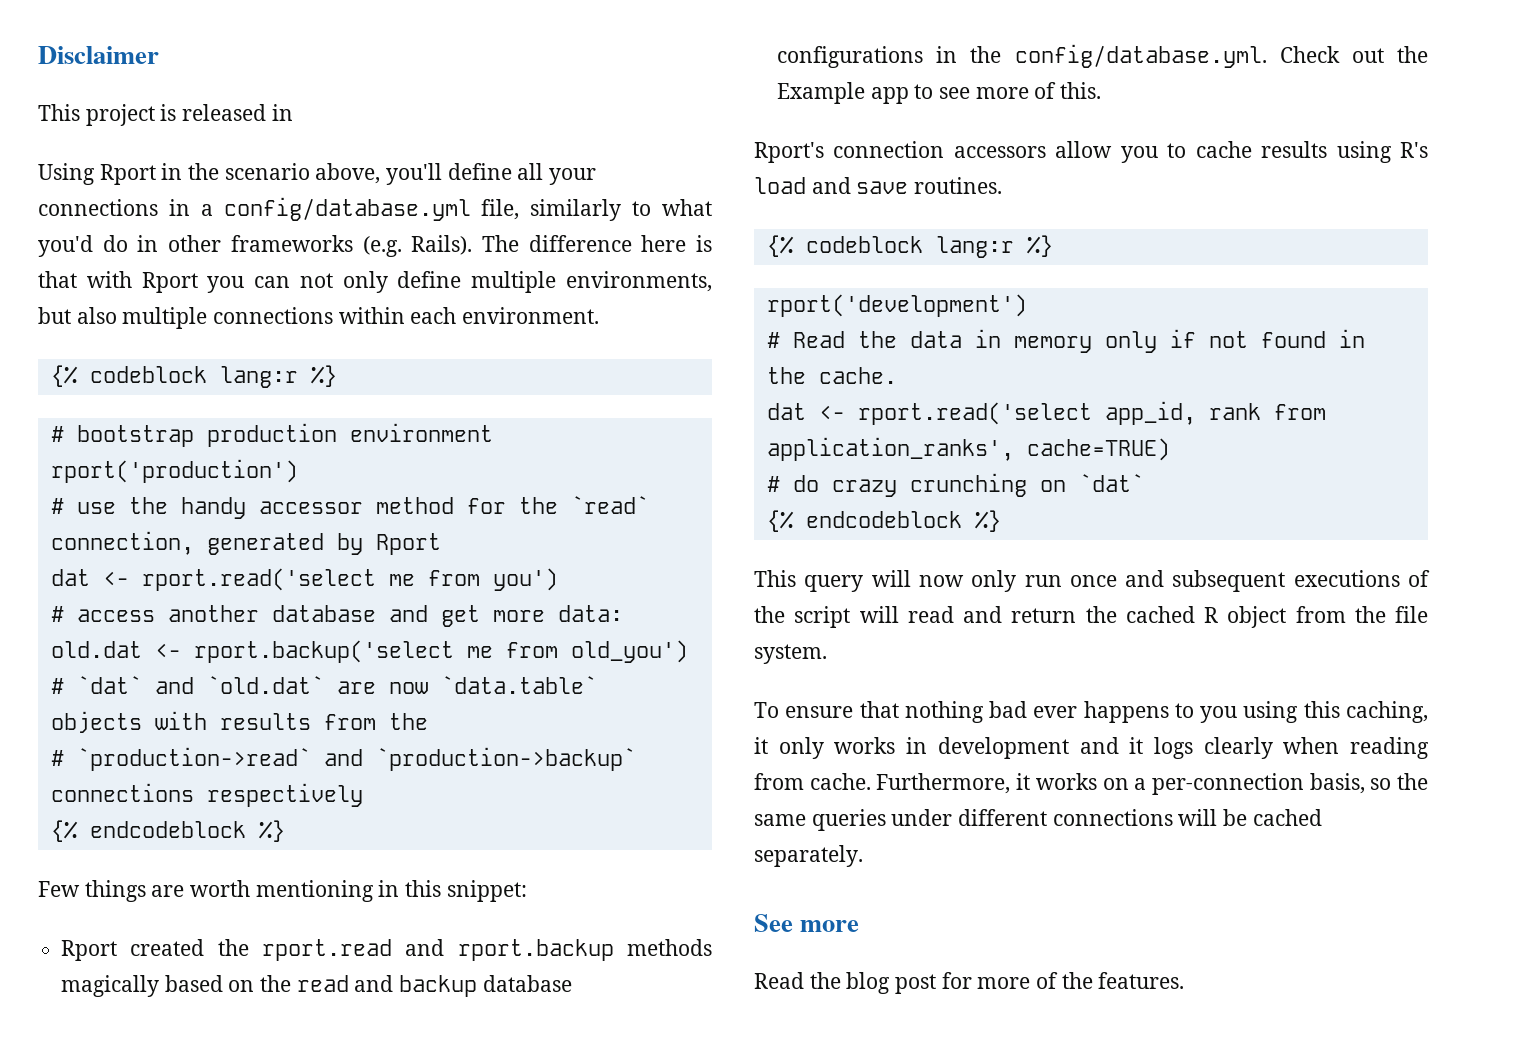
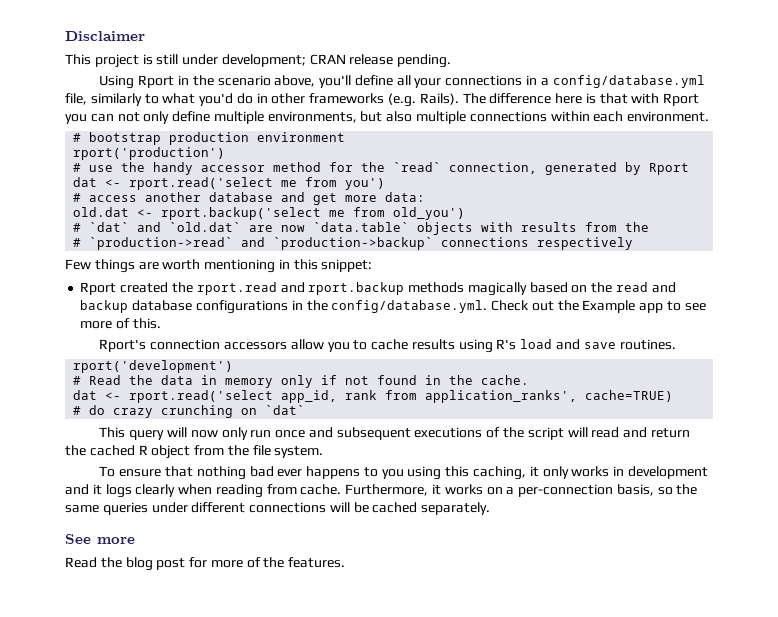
- This project is released in
+ This project is still under development; CRAN release pending.
  The difference here is that with Rport you can not only define multiple environments, but also multiple connections within each environment.
- {% codeblock lang:r %}
  # `production->read` and `production->backup` connections respectively
- {% endcodeblock %}
  Rport's connection accessors allow you to cache results using R's load and save routines.
- {% codeblock lang:r %}
  # do crazy crunching on `dat`
- {% endcodeblock %}

